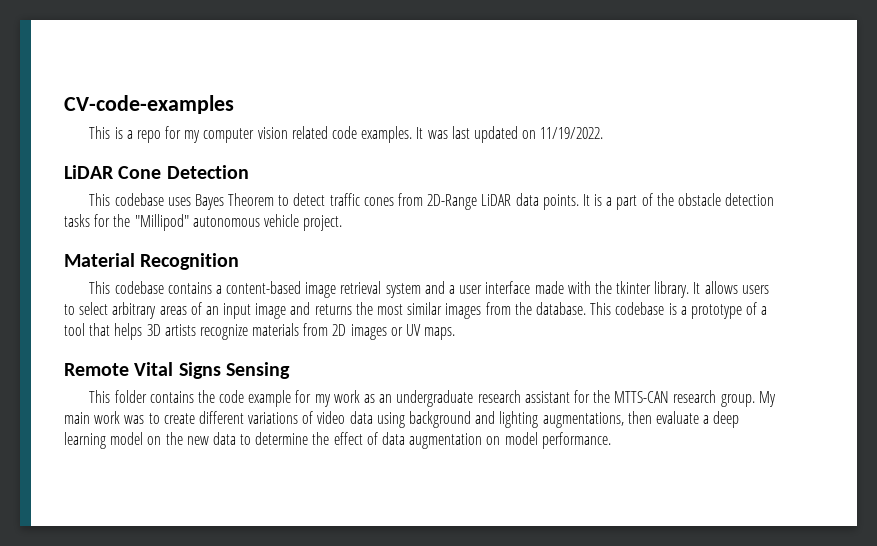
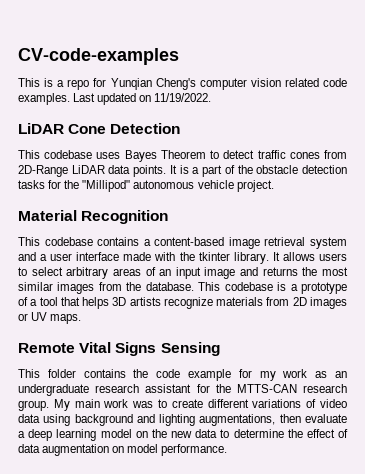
- This is a repo for my computer vision related code examples.
+ This is a repo for Yunqian Cheng's computer vision related code examples.
- It was last updated on 11/19/2022.
+ Last updated on 11/19/2022.

